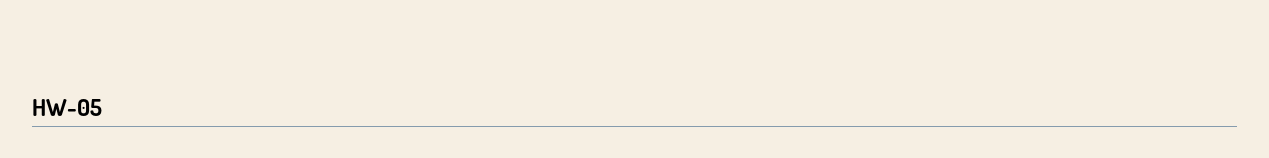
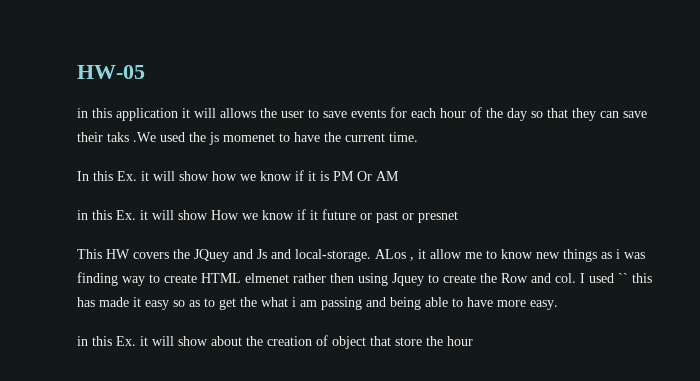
+ in this application it will allows the user to save events for each hour of the day so that they can save their taks .We used the js momenet to have the current time.
+ In this Ex. it will show how we know if it is PM Or AM
+ in this Ex. it will show How we know if it future or past or presnet
+ This HW covers the JQuey and Js and local-storage. ALos , it allow me to know new things as i was finding way to create HTML elmenet rather then using Jquey to create the Row and col. I used `` this has made it easy so as to get the what i am passing and being able to have more easy.
+ in this Ex. it will show about the creation of object that store the hour

